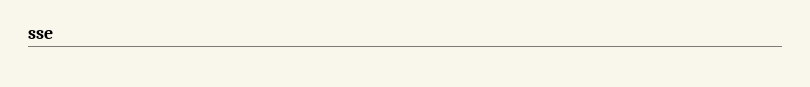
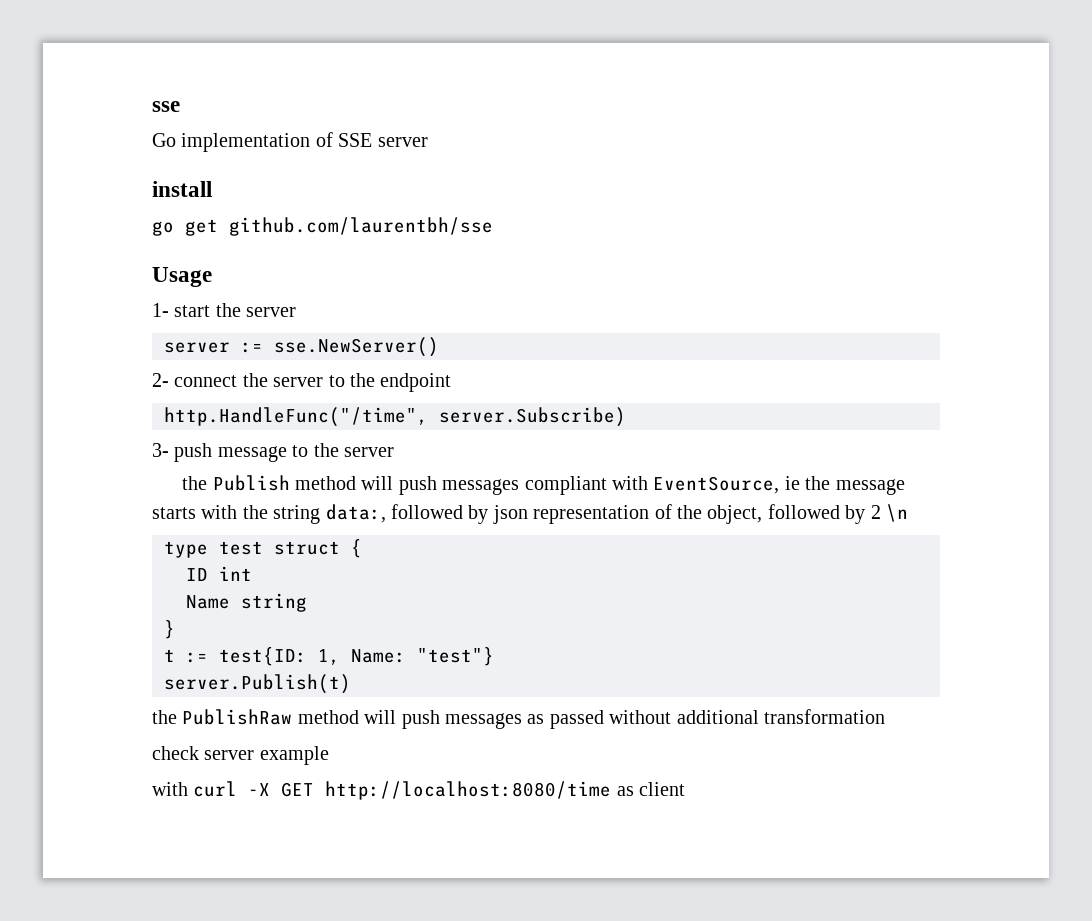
+ Go implementation of SSE server
+ install
+ go get github.com/laurentbh/sse
+ Usage
+ 1- start the server
+ server := sse.NewServer()
+ 2- connect the server to the endpoint
+ http.HandleFunc("/time", server.Subscribe)
+ 3- push message to the server
+ the Publish method will push messages compliant with EventSource, ie the message starts with the string data:, followed by json representation of the object, followed by 2 \n
+ type test struct {
+ ID int
+ Name string
+ }
+ t := test{ID: 1, Name: "test"}
+ server.Publish(t)
+ the PublishRaw method will push messages as passed without additional transformation
+ check server example
+ with curl -X GET http://localhost:8080/time as client

